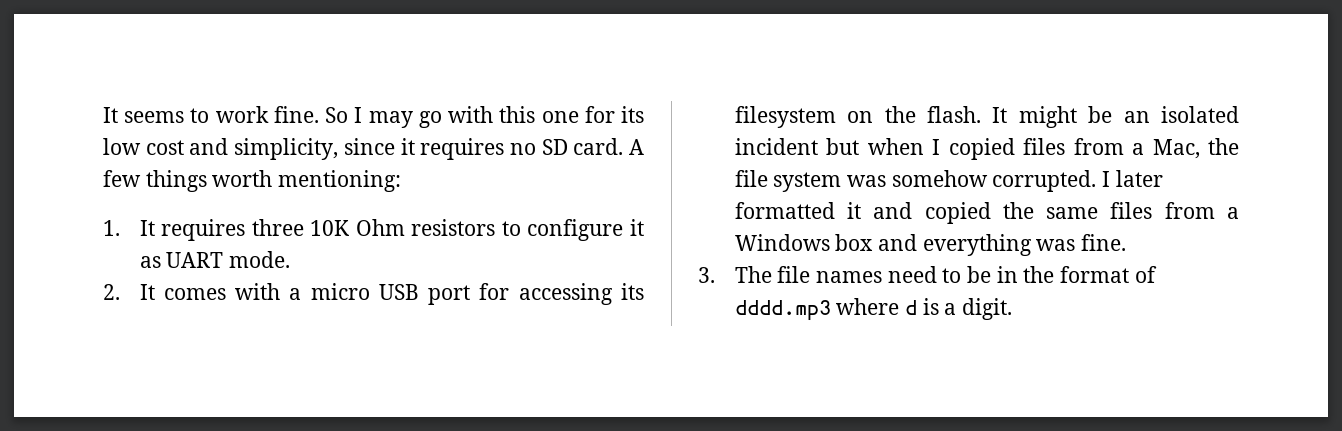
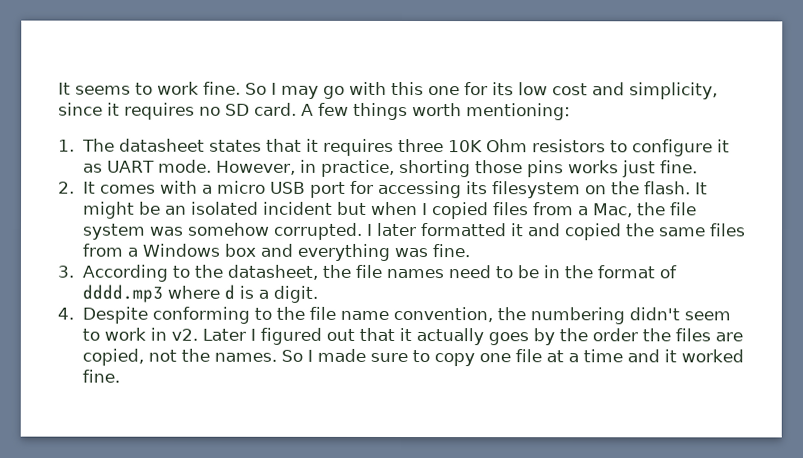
- 1. It requires three 10K Ohm resistors to configure it as UART mode.
+ 1. The datasheet states that it requires three 10K Ohm resistors to configure it as UART mode. However, in practice, shorting those pins works just fine.
- 3. The file names need to be in the format of dddd.mp3 where d is a digit.
+ 3. According to the datasheet, the file names need to be in the format of dddd.mp3 where d is a digit.
+ 4. Despite conforming to the file name convention, the numbering didn't seem to work in v2. Later I figured out that it actually goes by the order the files are copied, not the names. So I made sure to copy one file at a time and it worked fine.

